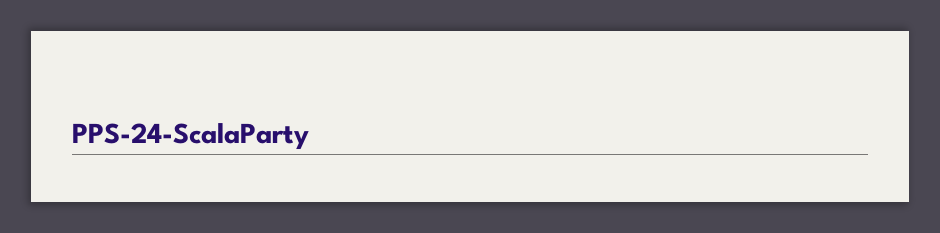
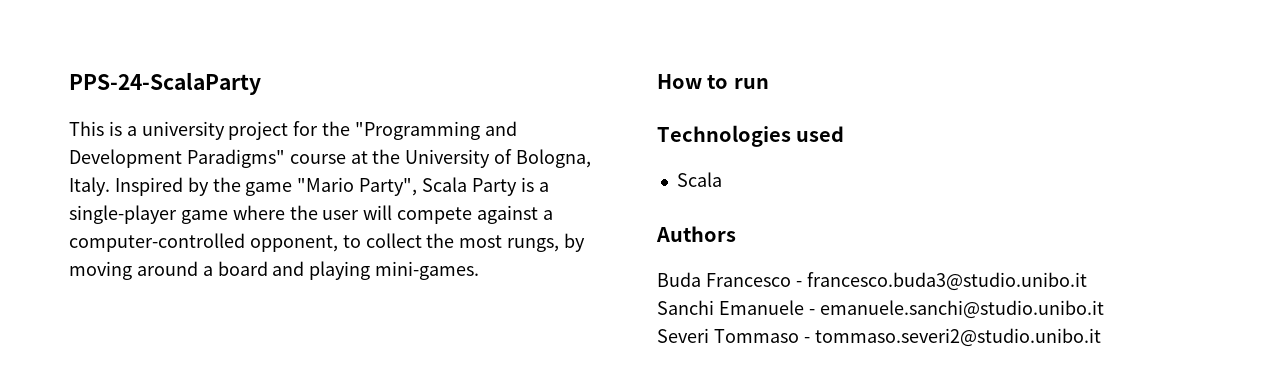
+ This is a university project for the "Programming and Development Paradigms" course at the University of Bologna, Italy. Inspired by the game "Mario Party", Scala Party is a single-player game where the user will compete against a computer-controlled opponent, to collect the most rungs, by moving around a board and playing mini-games.
+ How to run
+ Technologies used
+ Scala
+ Authors
+ Buda Francesco - francesco.buda3@studio.unibo.it
+ Sanchi Emanuele - emanuele.sanchi@studio.unibo.it
+ Severi Tommaso - tommaso.severi2@studio.unibo.it

